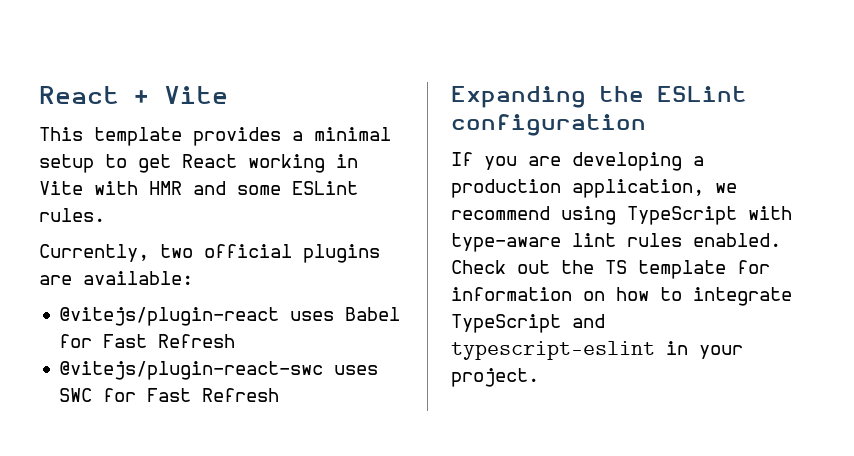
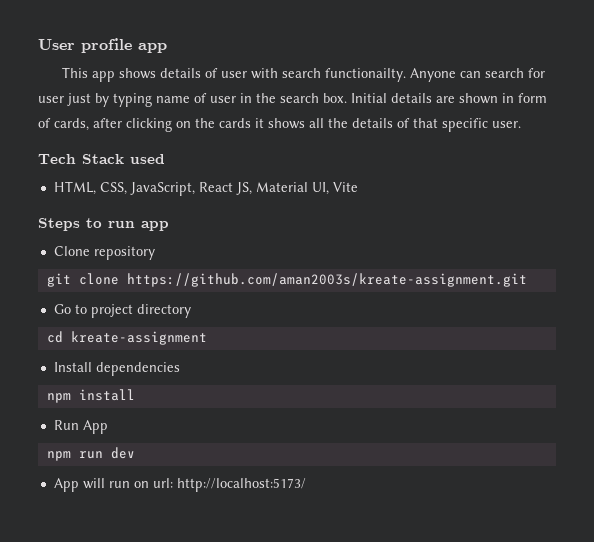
- React + Vite
- This template provides a minimal setup to get React working in Vite with HMR and some ESLint rules.
- Currently, two official plugins are available:
- @vitejs/plugin-react uses Babel for Fast Refresh
- @vitejs/plugin-react-swc uses SWC for Fast Refresh
- Expanding the ESLint configuration
- If you are developing a production application, we recommend using TypeScript with type-aware lint rules enabled. Check out the TS template for information on how to integrate TypeScript and typescript-eslint in your project.
+ User profile app
+ This app shows details of user with search functionailty. Anyone can search for user just by typing name of user in the search box. Initial details are shown in form of cards, after clicking on the cards it shows all the details of that specific user.
+ Tech Stack used
+ HTML, CSS, JavaScript, React JS, Material UI, Vite
+ Steps to run app
+ Clone repository
+ git clone https://github.com/aman2003s/kreate-assignment.git
+ Go to project directory
+ cd kreate-assignment
+ Install dependencies
+ npm install
+ Run App
+ npm run dev
+ App will run on url: http://localhost:5173/

